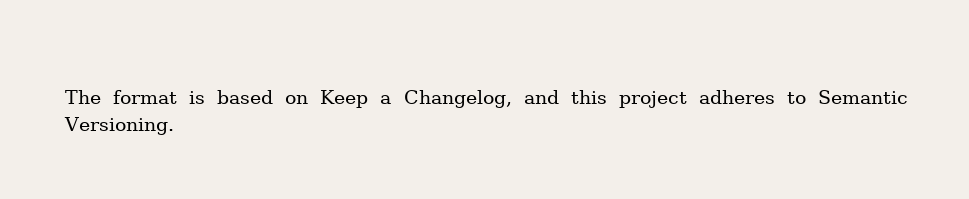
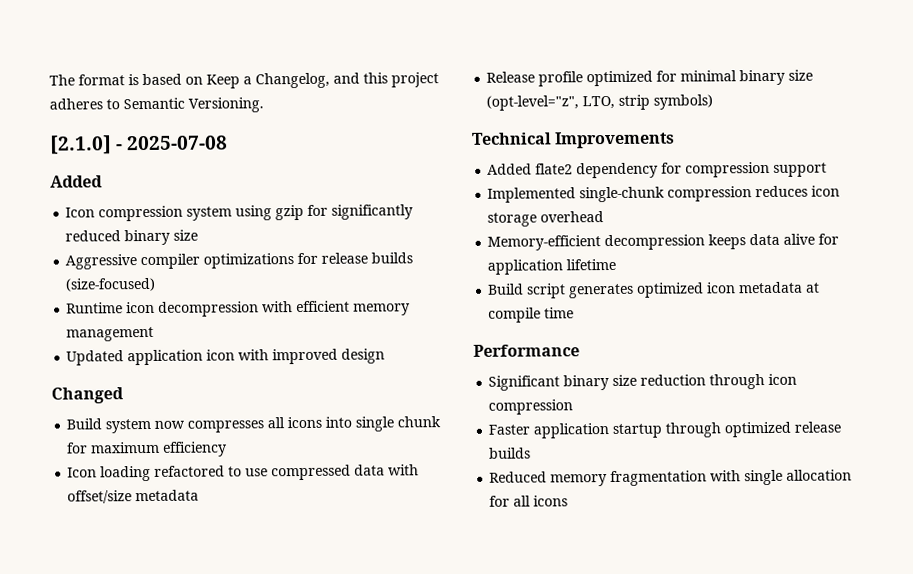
+ [2.1.0] - 2025-07-08
+ Added
+ Icon compression system using gzip for significantly reduced binary size
+ Aggressive compiler optimizations for release builds (size-focused)
+ Runtime icon decompression with efficient memory management
+ Updated application icon with improved design
+ Changed
+ Build system now compresses all icons into single chunk for maximum efficiency
+ Icon loading refactored to use compressed data with offset/size metadata
+ Release profile optimized for minimal binary size (opt-level="z", LTO, strip symbols)
+ Technical Improvements
+ Added flate2 dependency for compression support
+ Implemented single-chunk compression reduces icon storage overhead
+ Memory-efficient decompression keeps data alive for application lifetime
+ Build script generates optimized icon metadata at compile time
+ Performance
+ Significant binary size reduction through icon compression
+ Faster application startup through optimized release builds
+ Reduced memory fragmentation with single allocation for all icons

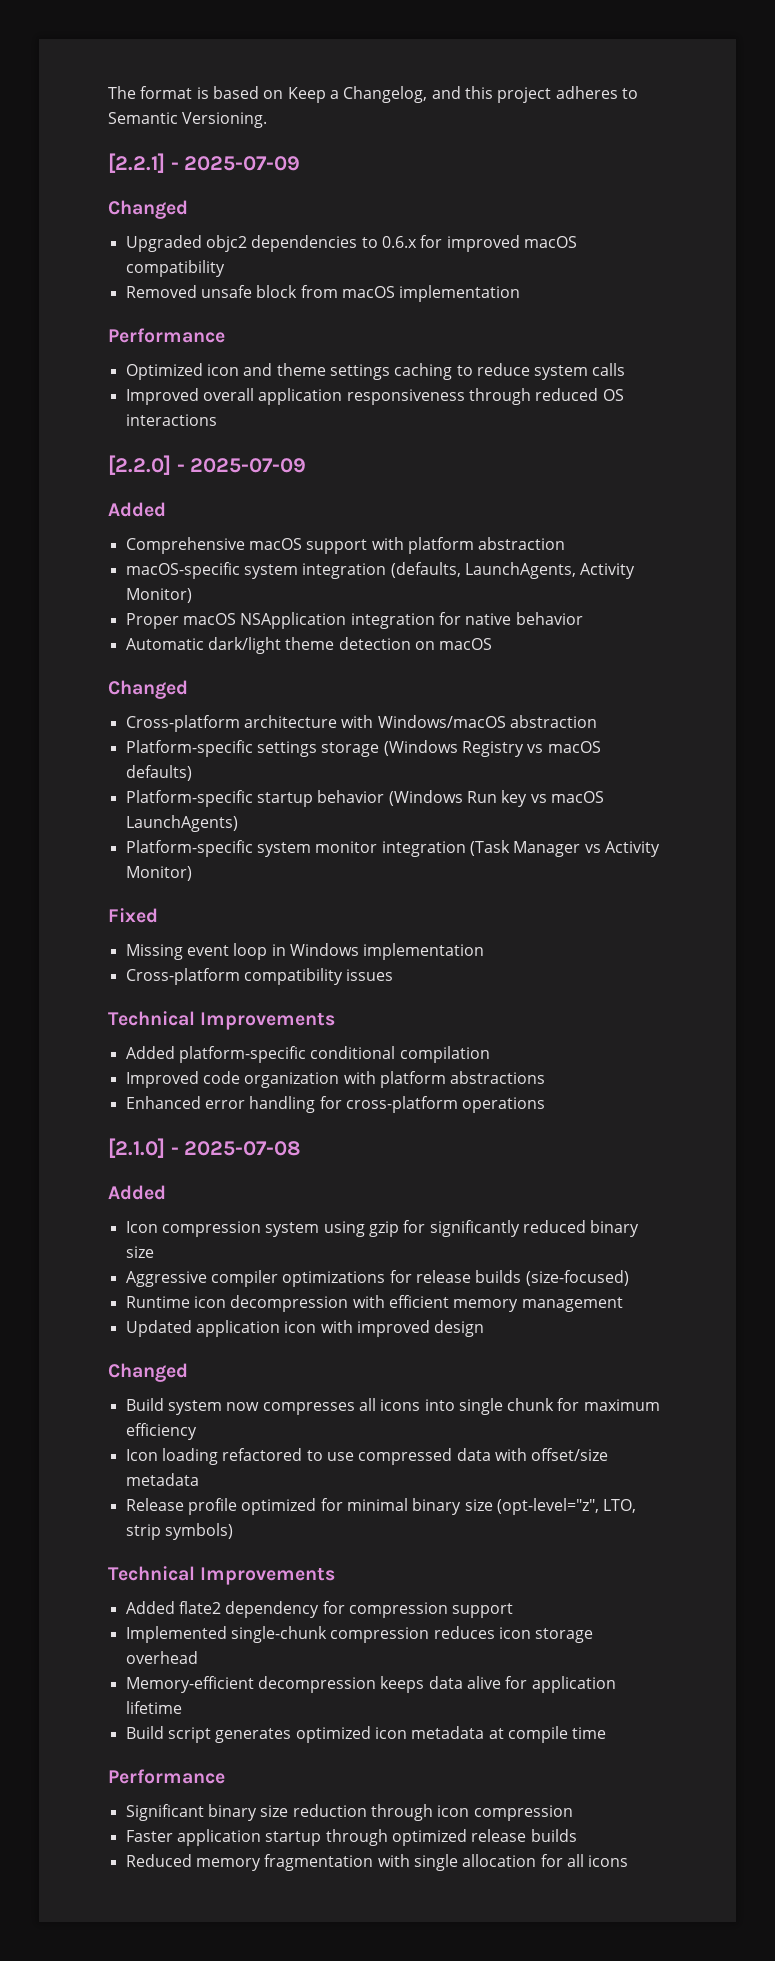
+ [2.2.1] - 2025-07-09
+ Changed
+ Upgraded objc2 dependencies to 0.6.x for improved macOS compatibility
+ Removed unsafe block from macOS implementation
+ Performance
+ Optimized icon and theme settings caching to reduce system calls
+ Improved overall application responsiveness through reduced OS interactions
+ [2.2.0] - 2025-07-09
+ Added
+ Comprehensive macOS support with platform abstraction
+ macOS-specific system integration (defaults, LaunchAgents, Activity Monitor)
+ Proper macOS NSApplication integration for native behavior
+ Automatic dark/light theme detection on macOS
+ Changed
+ Cross-platform architecture with Windows/macOS abstraction
+ Platform-specific settings storage (Windows Registry vs macOS defaults)
+ Platform-specific startup behavior (Windows Run key vs macOS LaunchAgents)
+ Platform-specific system monitor integration (Task Manager vs Activity Monitor)
+ Fixed
+ Missing event loop in Windows implementation
+ Cross-platform compatibility issues
+ Technical Improvements
+ Added platform-specific conditional compilation
+ Improved code organization with platform abstractions
+ Enhanced error handling for cross-platform operations

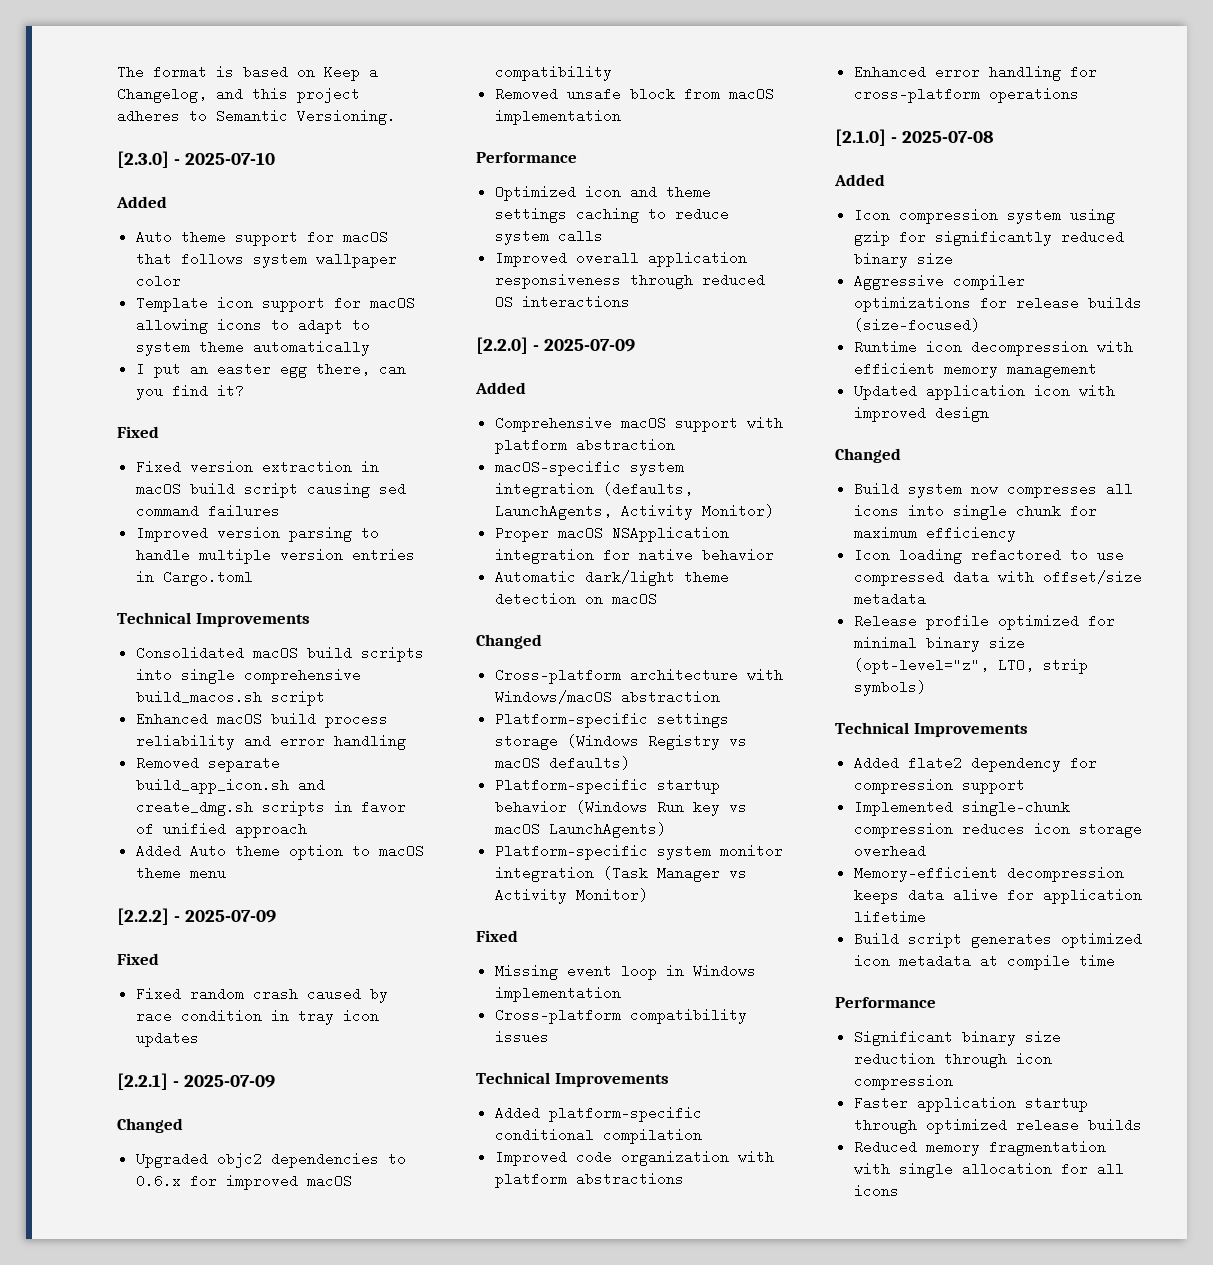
+ [2.3.0] - 2025-07-10
+ Added
+ Auto theme support for macOS that follows system wallpaper color
+ Template icon support for macOS allowing icons to adapt to system theme automatically
+ I put an easter egg there, can you find it?
+ Fixed
+ Fixed version extraction in macOS build script causing sed command failures
+ Improved version parsing to handle multiple version entries in Cargo.toml
+ Technical Improvements
+ Consolidated macOS build scripts into single comprehensive build_macos.sh script
+ Enhanced macOS build process reliability and error handling
+ Removed separate build_app_icon.sh and create_dmg.sh scripts in favor of unified approach
+ Added Auto theme option to macOS theme menu
+ [2.2.2] - 2025-07-09
+ Fixed
+ Fixed random crash caused by race condition in tray icon updates

